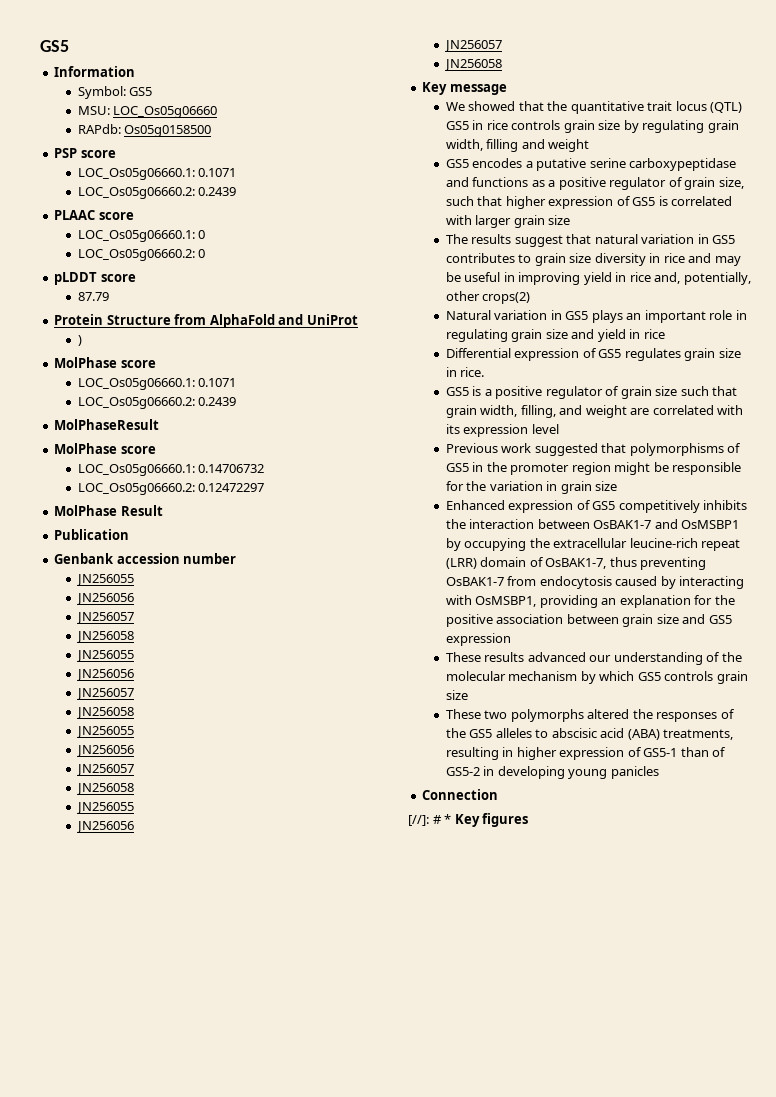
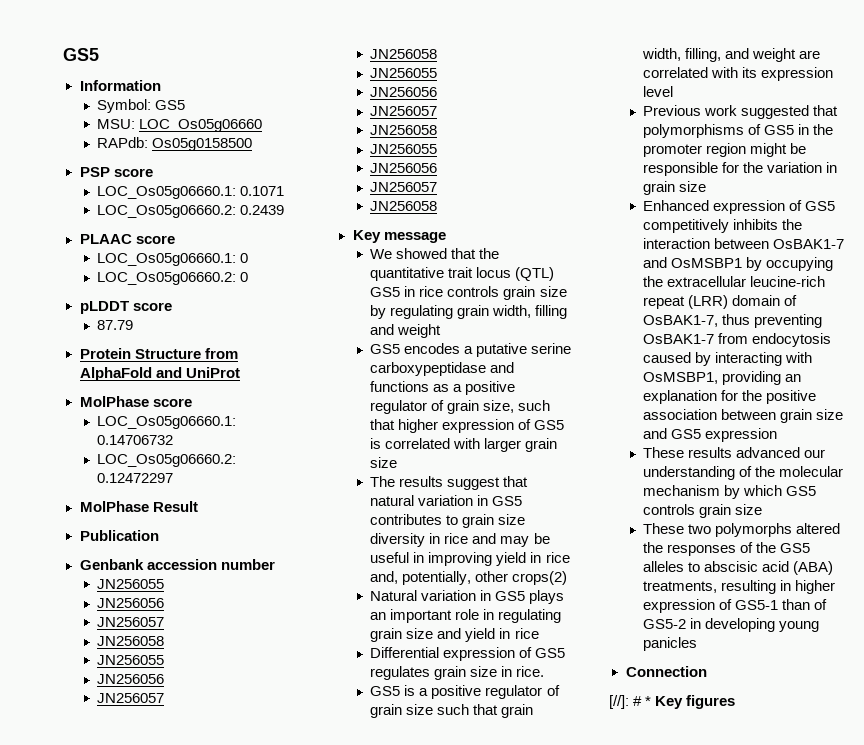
- )
- MolPhase score
- LOC_Os05g06660.1: 0.1071
- LOC_Os05g06660.2: 0.2439
- MolPhaseResult

